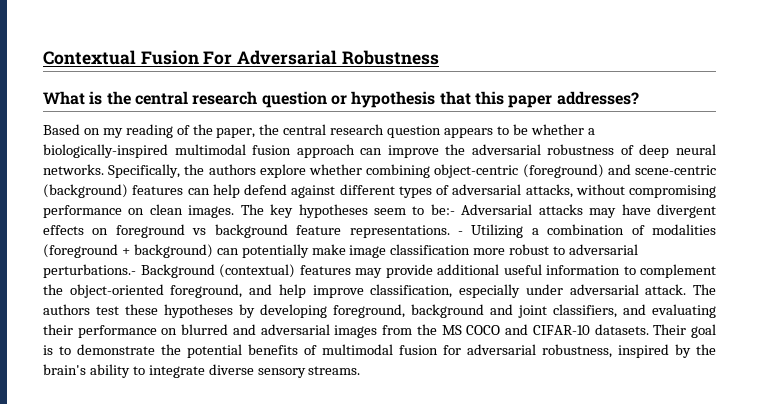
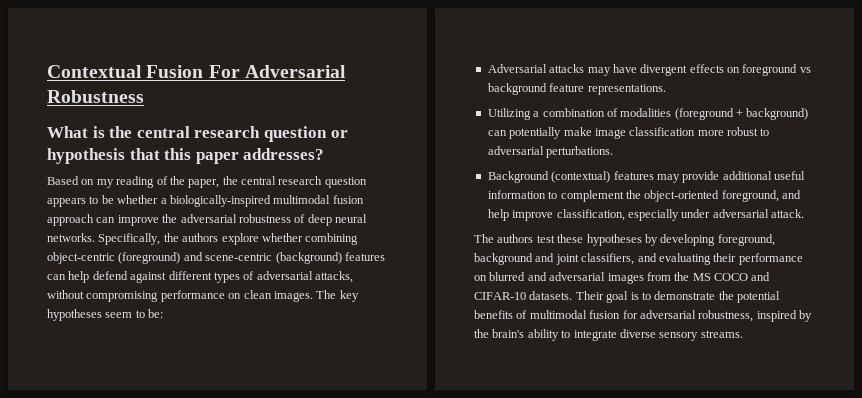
- The key hypotheses seem to be:- Adversarial attacks may have divergent effects on foreground vs background feature representations. - Utilizing a combination of modalities (foreground + background) can potentially make image classification more robust to adversarial perturbations.- Background (contextual) features may provide additional useful information to complement the object-oriented foreground, and help improve classification, especially under adversarial attack. The authors test these hypotheses by developing foreground, background and joint classifiers, and evaluating their performance on blurred and adversarial images from the MS COCO and CIFAR-10 datasets.
+ The key hypotheses seem to be:
+ Adversarial attacks may have divergent effects on foreground vs background feature representations.
+ Utilizing a combination of modalities (foreground + background) can potentially make image classification more robust to adversarial perturbations.
+ Background (contextual) features may provide additional useful information to complement the object-oriented foreground, and help improve classification, especially under adversarial attack.
+ The authors test these hypotheses by developing foreground, background and joint classifiers, and evaluating their performance on blurred and adversarial images from the MS COCO and CIFAR-10 datasets.

